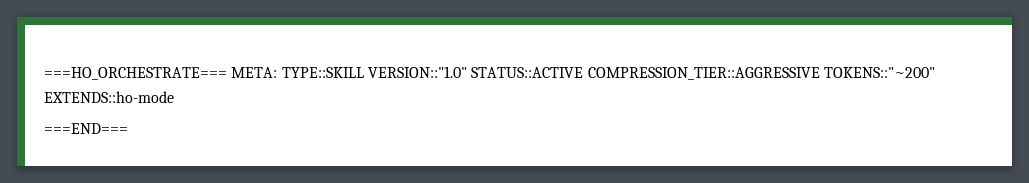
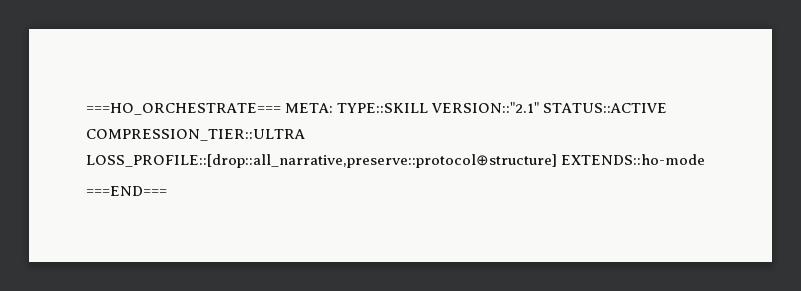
- ===HO_ORCHESTRATE=== META: TYPE::SKILL VERSION::"1.0" STATUS::ACTIVE COMPRESSION_TIER::AGGRESSIVE TOKENS::"~200" EXTENDS::ho-mode
+ ===HO_ORCHESTRATE=== META: TYPE::SKILL VERSION::"2.1" STATUS::ACTIVE COMPRESSION_TIER::ULTRA LOSS_PROFILE::[drop::all_narrative,preserve::protocol⊕structure] EXTENDS::ho-mode

